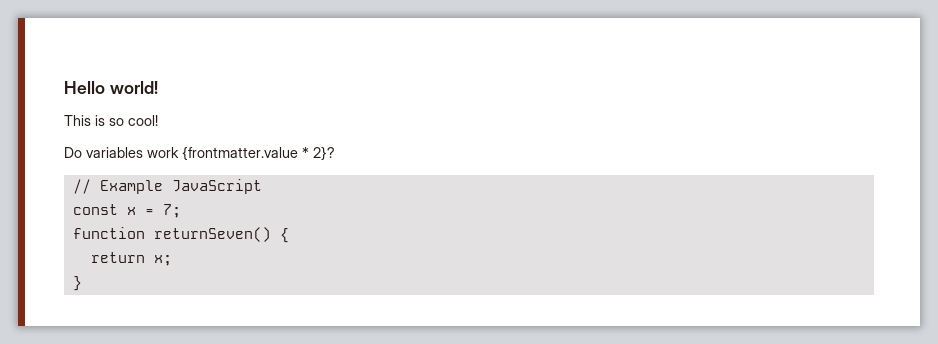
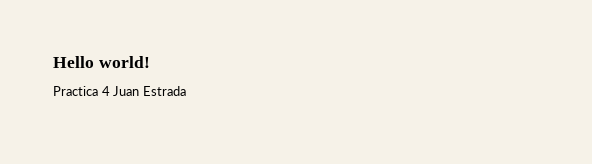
- This is so cool!
- Do variables work {frontmatter.value * 2}?
- // Example JavaScript
- const x = 7;
- function returnSeven() {
- return x;
- }
+ Practica 4 Juan Estrada

